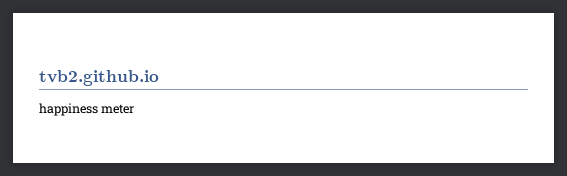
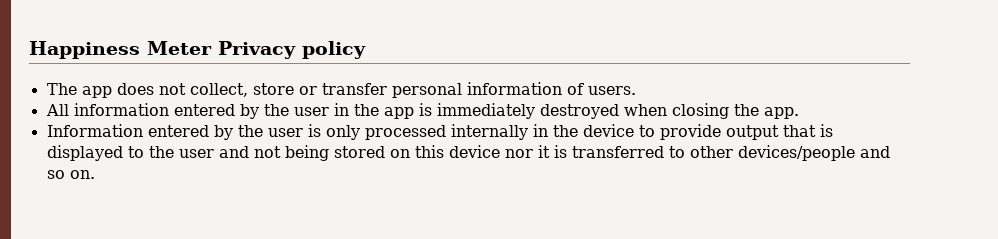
- tvb2.github.io
- happiness meter
+ Happiness Meter Privacy policy
+ The app does not collect, store or transfer personal information of users.
+ All information entered by the user in the app is immediately destroyed when closing the app.
+ Information entered by the user is only processed internally in the device to provide output that is displayed to the user and not being stored on this device nor it is transferred to other devices/people and so on.

